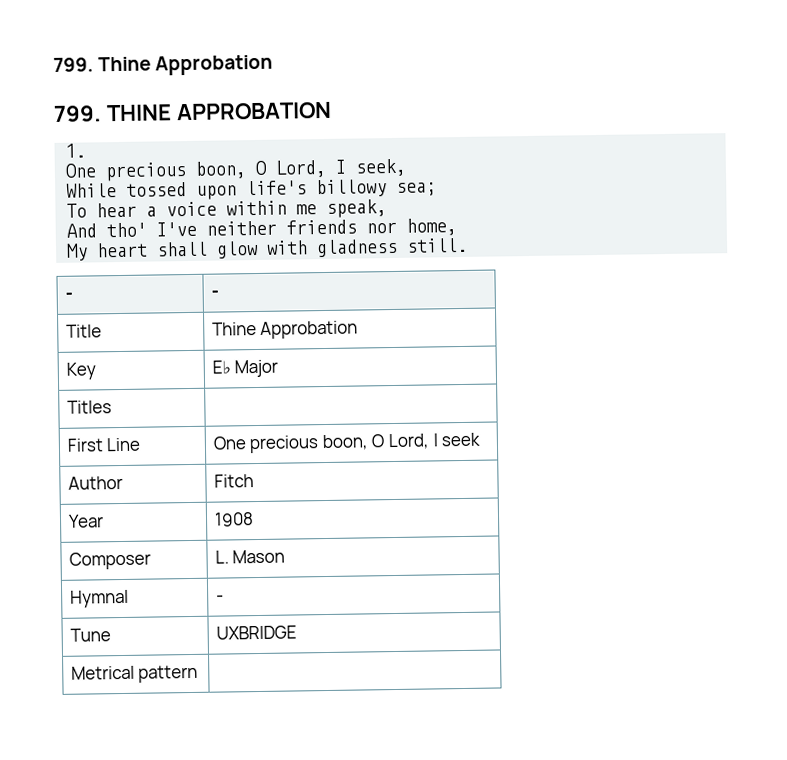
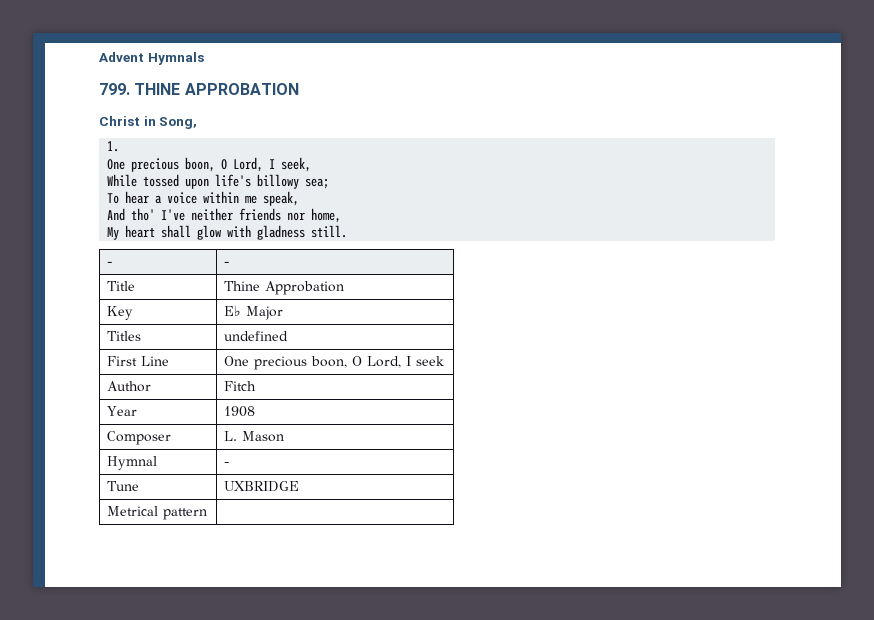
- 799. Thine Approbation
+ Advent Hymnals
+ Christ in Song,
- Titles |
+ Titles | undefined

